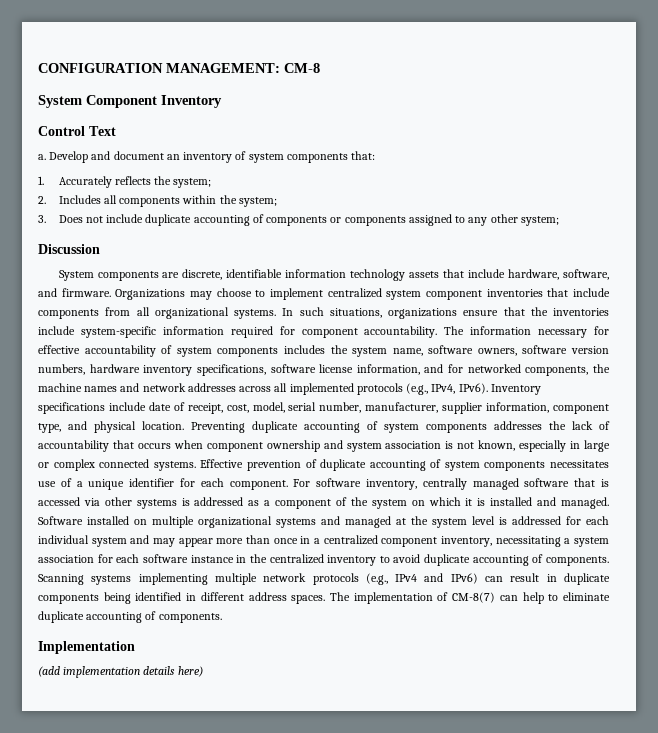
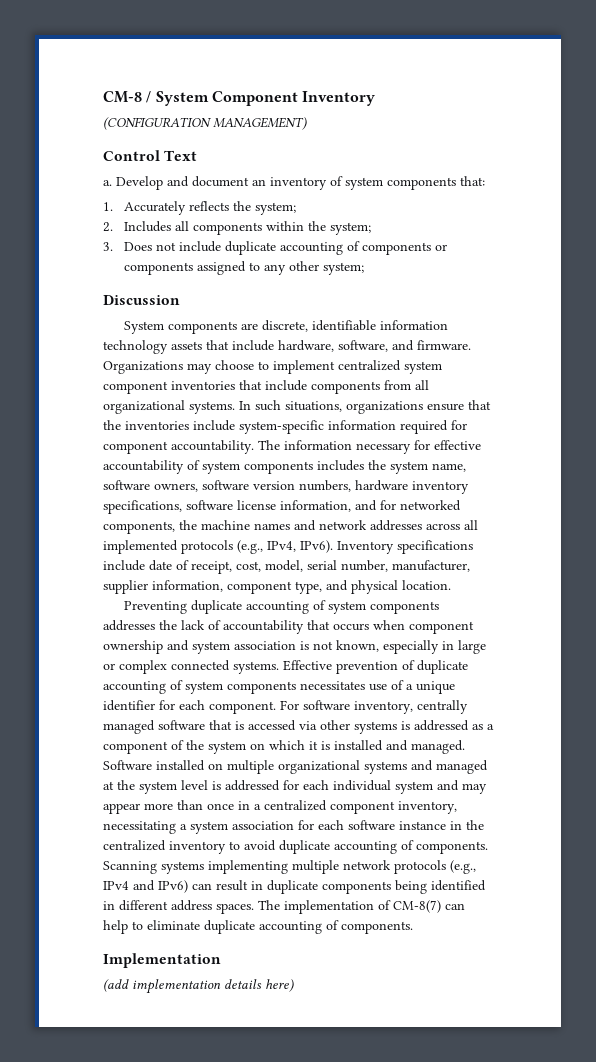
- CONFIGURATION MANAGEMENT: CM-8
- System Component Inventory
+ CM-8 / System Component Inventory
+ (CONFIGURATION MANAGEMENT)
- Inventory specifications include date of receipt, cost, model, serial number, manufacturer, supplier information, component type, and physical location. Preventing duplicate accounting of system components addresses the lack of accountability that occurs when component ownership and system association is not known, especially in large or complex connected systems.
+ Inventory specifications include date of receipt, cost, model, serial number, manufacturer, supplier information, component type, and physical location.
+ Preventing duplicate accounting of system components addresses the lack of accountability that occurs when component ownership and system association is not known, especially in large or complex connected systems.

